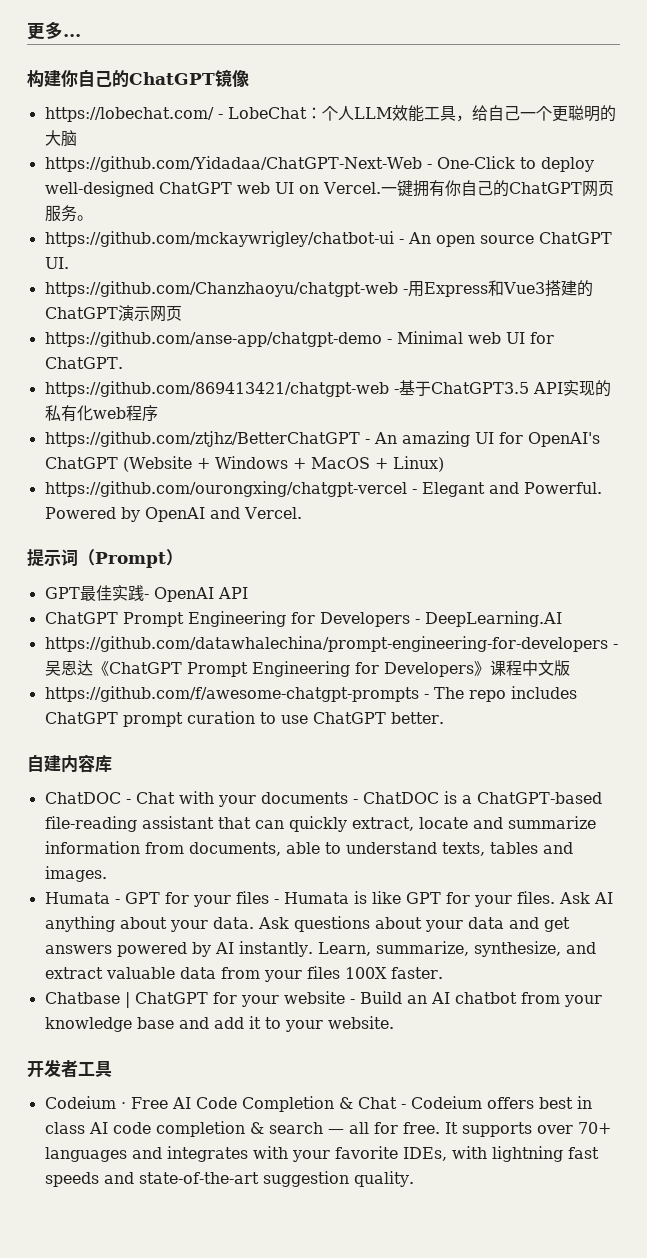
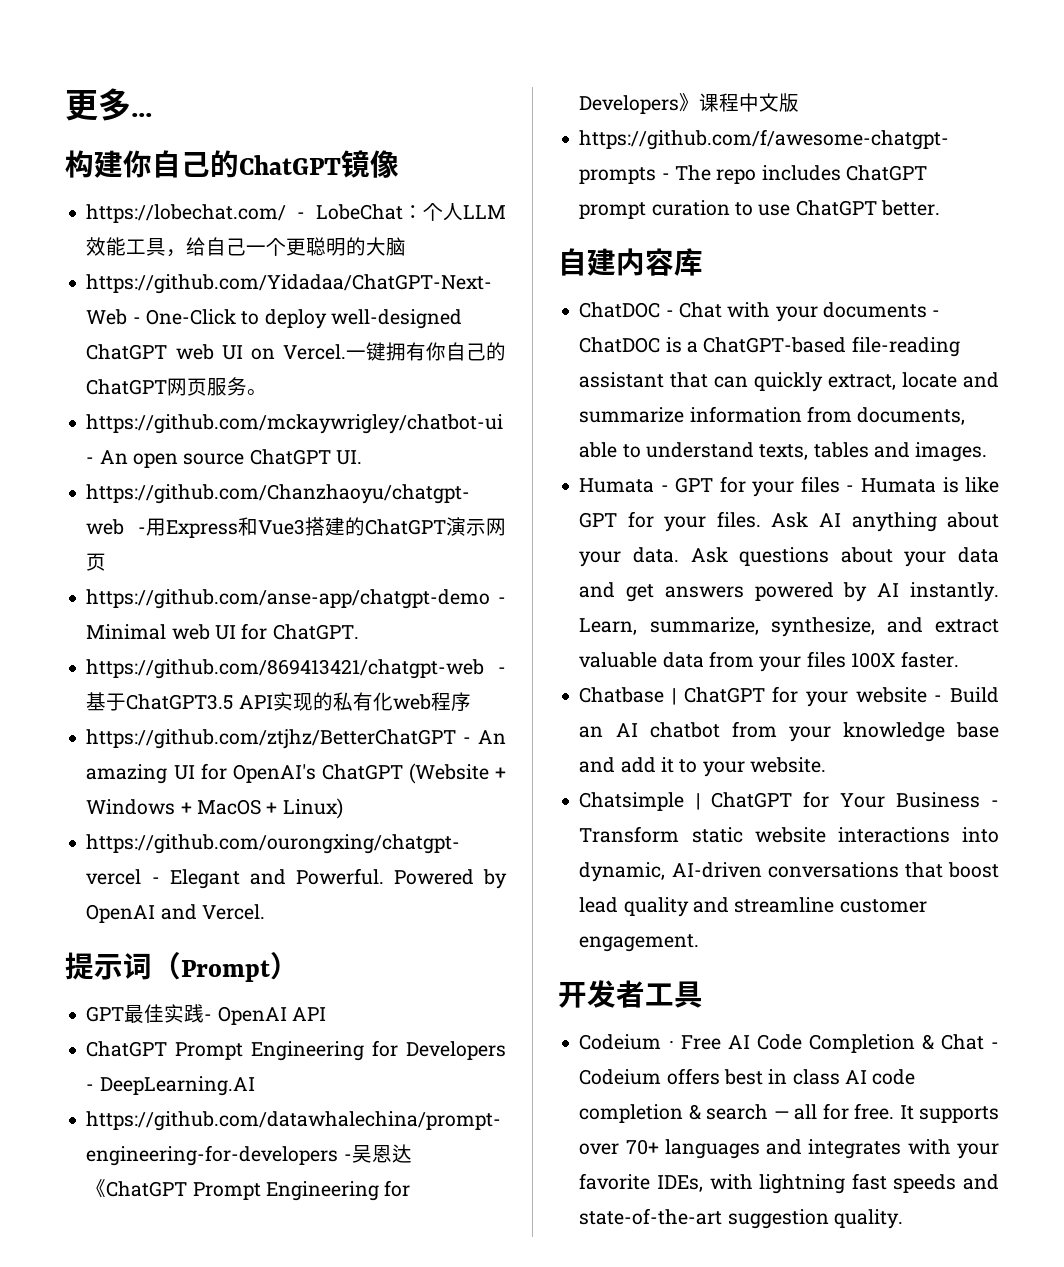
+ Chatsimple | ChatGPT for Your Business - Transform static website interactions into dynamic, AI-driven conversations that boost lead quality and streamline customer engagement.

